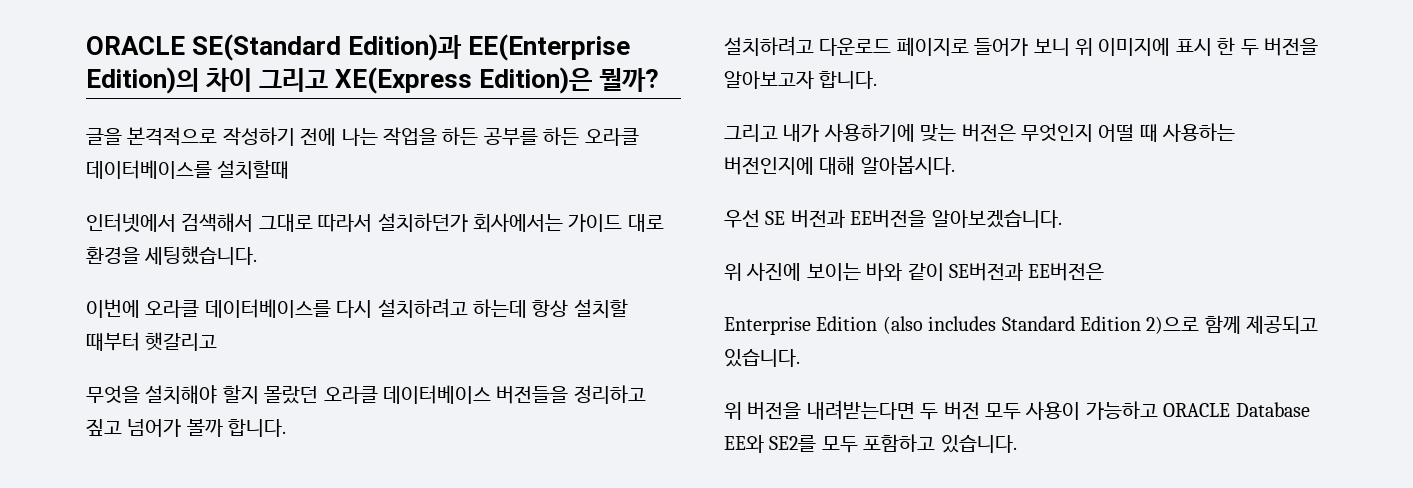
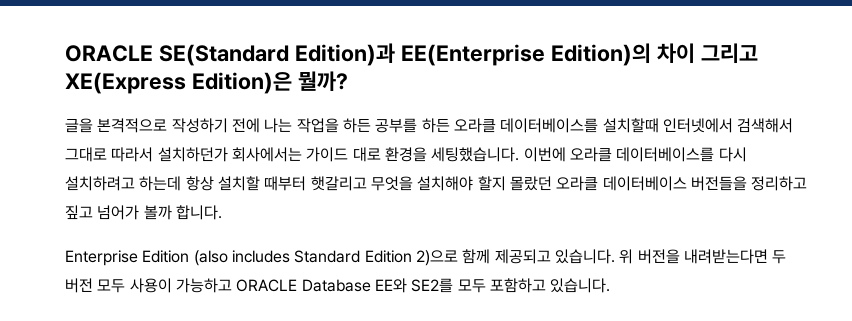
- 글을 본격적으로 작성하기 전에 나는 작업을 하든 공부를 하든 오라클 데이터베이스를 설치할때
- 인터넷에서 검색해서 그대로 따라서 설치하던가 회사에서는 가이드 대로 환경을 세팅했습니다.
- 이번에 오라클 데이터베이스를 다시 설치하려고 하는데 항상 설치할 때부터 햇갈리고
- 무엇을 설치해야 할지 몰랐던 오라클 데이터베이스 버전들을 정리하고 짚고 넘어가 볼까 합니다.
+ 글을 본격적으로 작성하기 전에 나는 작업을 하든 공부를 하든 오라클 데이터베이스를 설치할때 인터넷에서 검색해서 그대로 따라서 설치하던가 회사에서는 가이드 대로 환경을 세팅했습니다. 이번에 오라클 데이터베이스를 다시 설치하려고 하는데 항상 설치할 때부터 햇갈리고 무엇을 설치해야 할지 몰랐던 오라클 데이터베이스 버전들을 정리하고 짚고 넘어가 볼까 합니다.
- 설치하려고 다운로드 페이지로 들어가 보니 위 이미지에 표시 한 두 버전을 알아보고자 합니다.
- 그리고 내가 사용하기에 맞는 버전은 무엇인지 어떨 때 사용하는 버전인지에 대해 알아봅시다.
- 우선 SE 버전과 EE버전을 알아보겠습니다.
- 위 사진에 보이는 바와 같이 SE버전과 EE버전은
- Enterprise Edition (also includes Standard Edition 2)으로 함께 제공되고 있습니다.
- 위 버전을 내려받는다면 두 버전 모두 사용이 가능하고 ORACLE Database EE와 SE2를 모두 포함하고 있습니다.
+ Enterprise Edition (also includes Standard Edition 2)으로 함께 제공되고 있습니다. 위 버전을 내려받는다면 두 버전 모두 사용이 가능하고 ORACLE Database EE와 SE2를 모두 포함하고 있습니다.

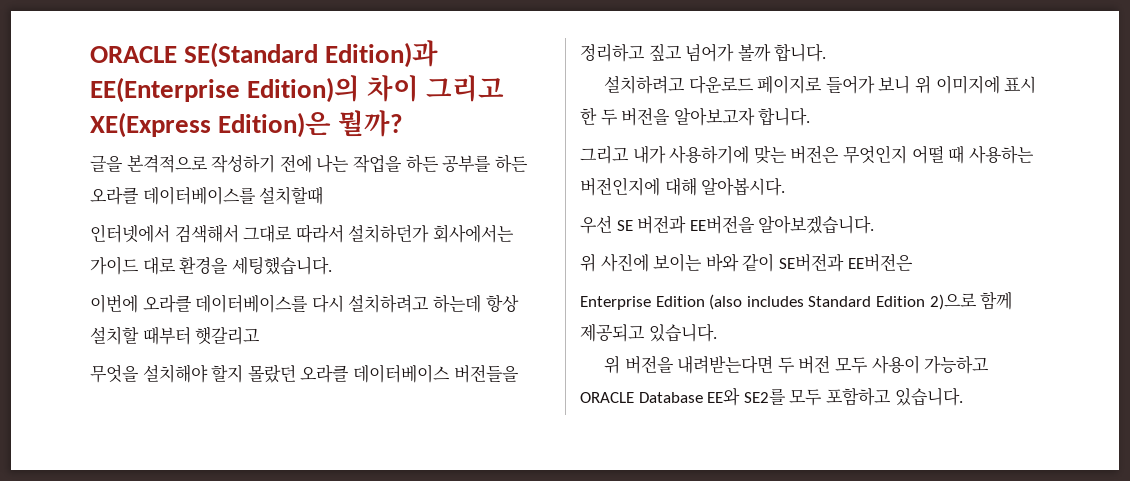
- 글을 본격적으로 작성하기 전에 나는 작업을 하든 공부를 하든 오라클 데이터베이스를 설치할때 인터넷에서 검색해서 그대로 따라서 설치하던가 회사에서는 가이드 대로 환경을 세팅했습니다. 이번에 오라클 데이터베이스를 다시 설치하려고 하는데 항상 설치할 때부터 햇갈리고 무엇을 설치해야 할지 몰랐던 오라클 데이터베이스 버전들을 정리하고 짚고 넘어가 볼까 합니다.
+ 글을 본격적으로 작성하기 전에 나는 작업을 하든 공부를 하든 오라클 데이터베이스를 설치할때
+ 인터넷에서 검색해서 그대로 따라서 설치하던가 회사에서는 가이드 대로 환경을 세팅했습니다.
+ 이번에 오라클 데이터베이스를 다시 설치하려고 하는데 항상 설치할 때부터 햇갈리고
+ 무엇을 설치해야 할지 몰랐던 오라클 데이터베이스 버전들을 정리하고 짚고 넘어가 볼까 합니다.
+ 설치하려고 다운로드 페이지로 들어가 보니 위 이미지에 표시 한 두 버전을 알아보고자 합니다.
+ 그리고 내가 사용하기에 맞는 버전은 무엇인지 어떨 때 사용하는 버전인지에 대해 알아봅시다.
+ 우선 SE 버전과 EE버전을 알아보겠습니다.
+ 위 사진에 보이는 바와 같이 SE버전과 EE버전은
- Enterprise Edition (also includes Standard Edition 2)으로 함께 제공되고 있습니다. 위 버전을 내려받는다면 두 버전 모두 사용이 가능하고 ORACLE Database EE와 SE2를 모두 포함하고 있습니다.
+ Enterprise Edition (also includes Standard Edition 2)으로 함께 제공되고 있습니다.
+ 위 버전을 내려받는다면 두 버전 모두 사용이 가능하고 ORACLE Database EE와 SE2를 모두 포함하고 있습니다.

